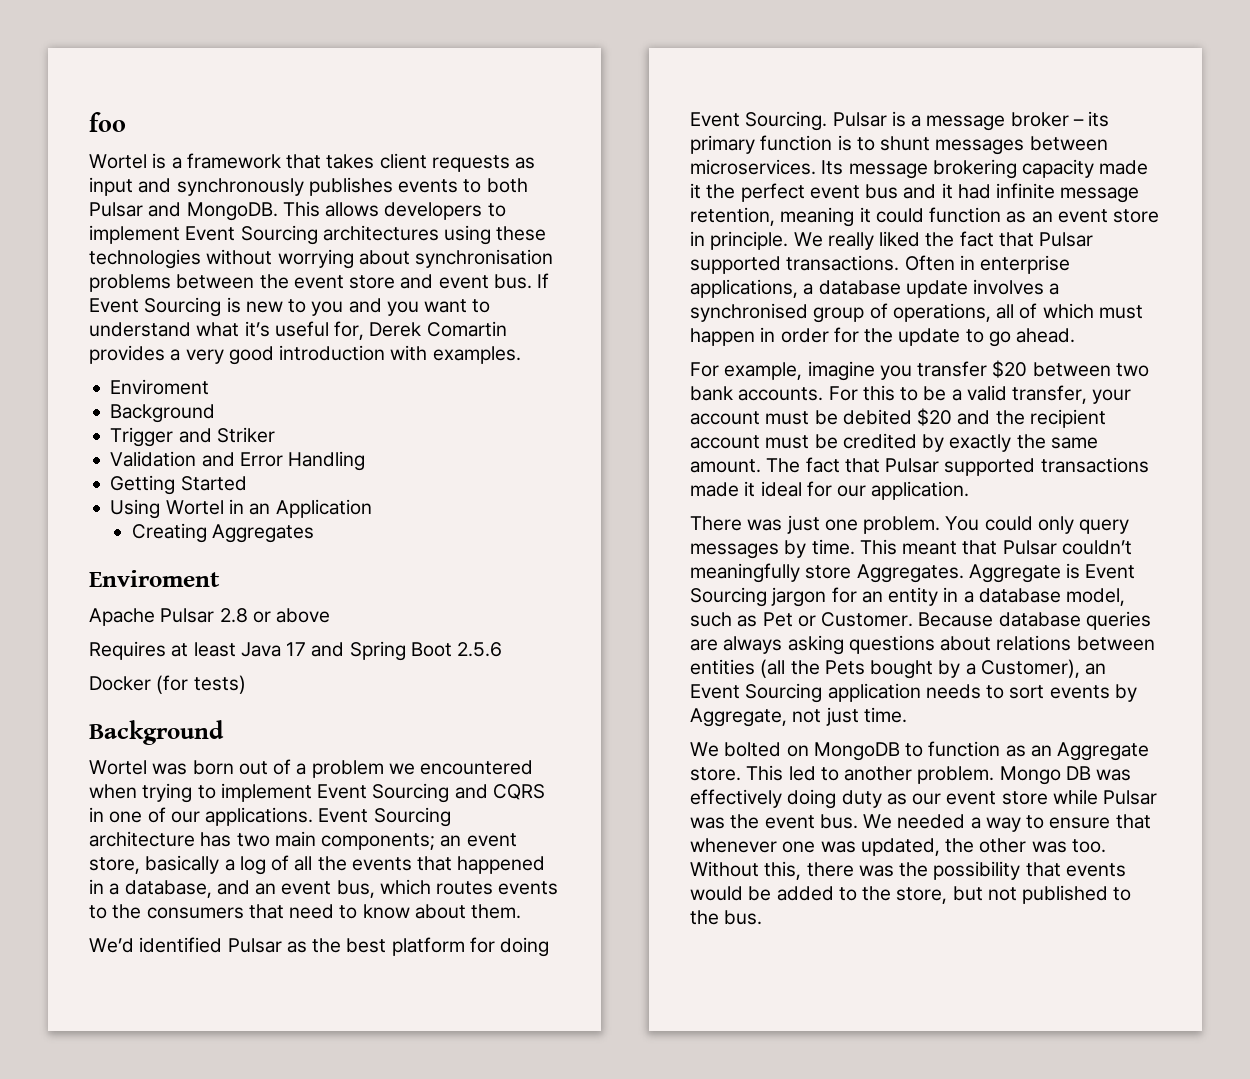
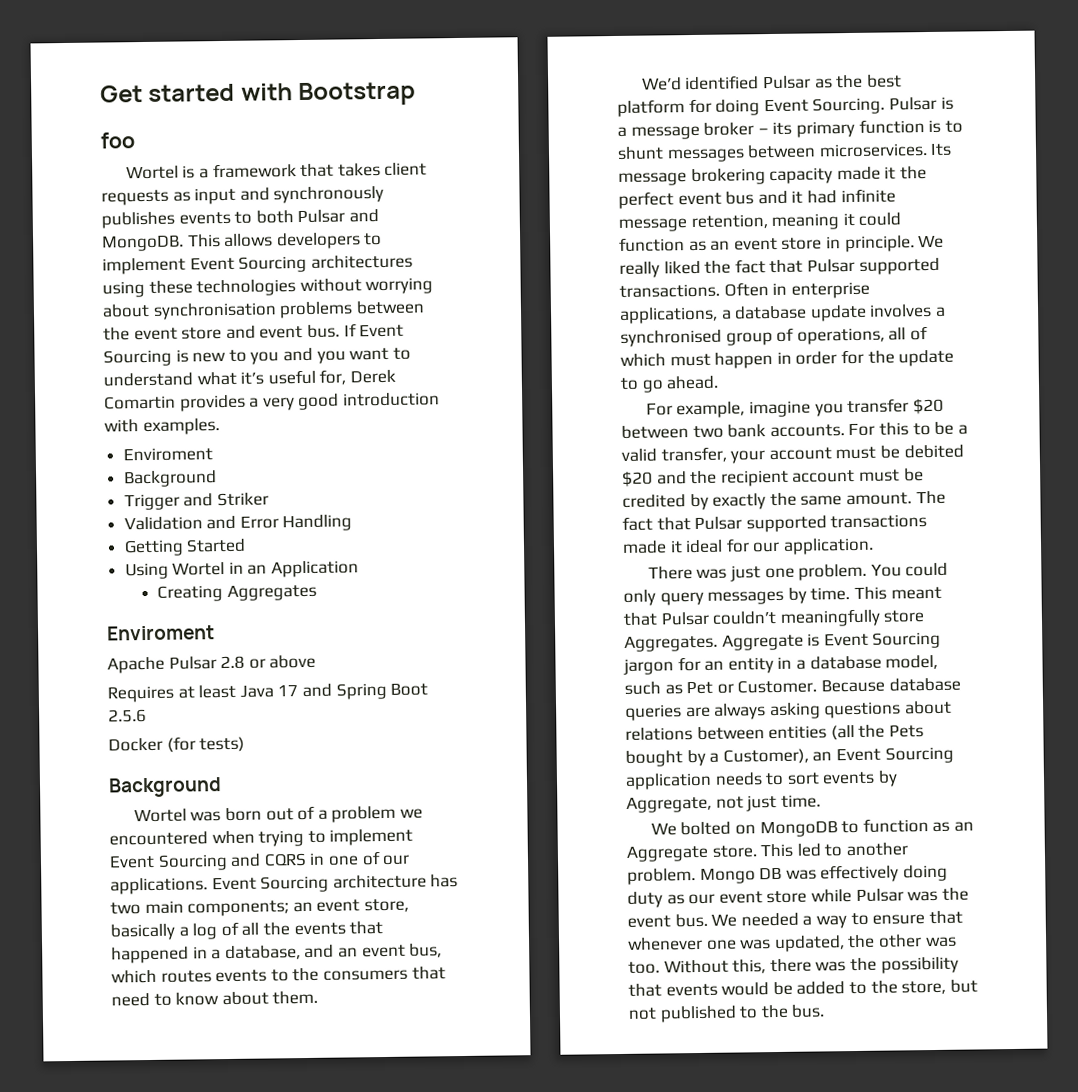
+ Get started with Bootstrap

